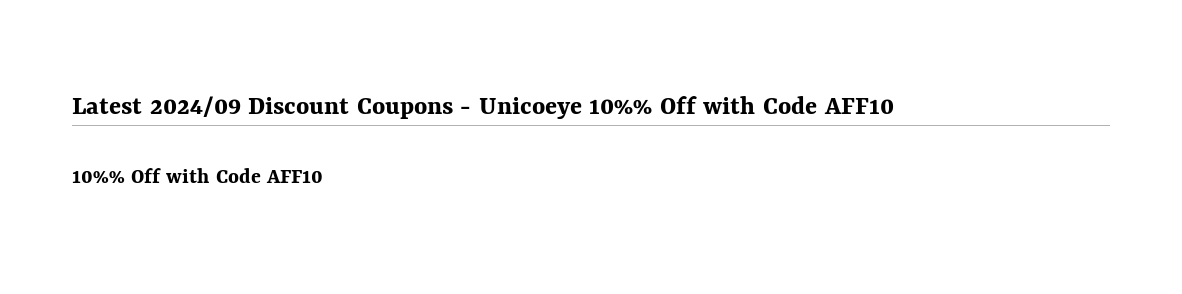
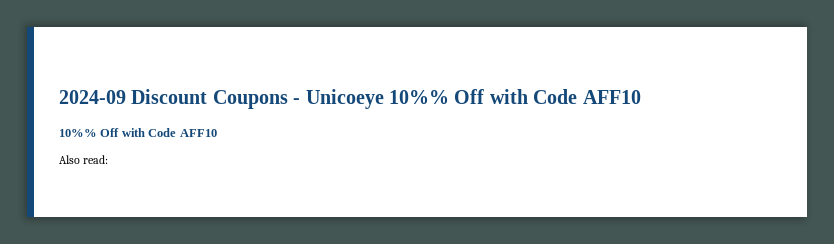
- Latest 2024/09 Discount Coupons - Unicoeye 10%% Off with Code AFF10
+ 2024-09 Discount Coupons - Unicoeye 10%% Off with Code AFF10
+ Also read:

